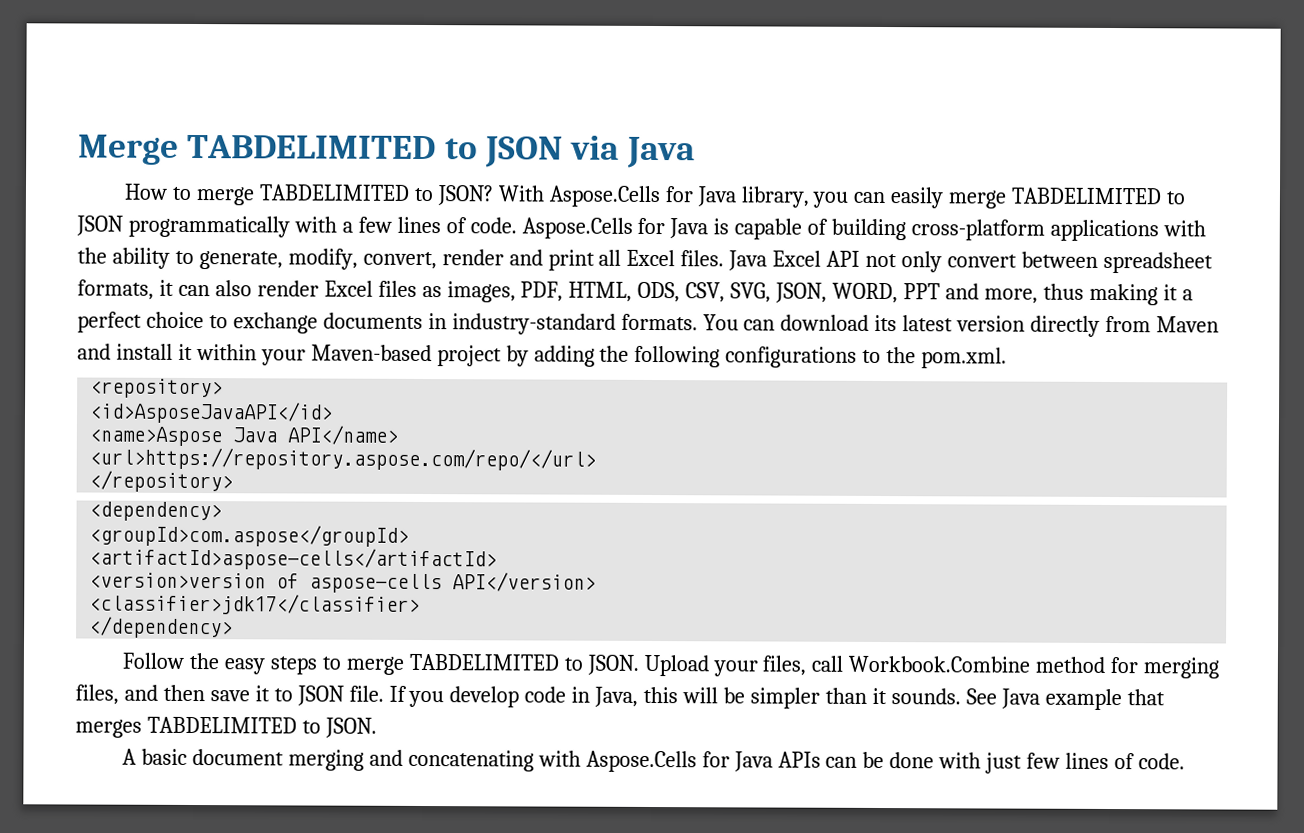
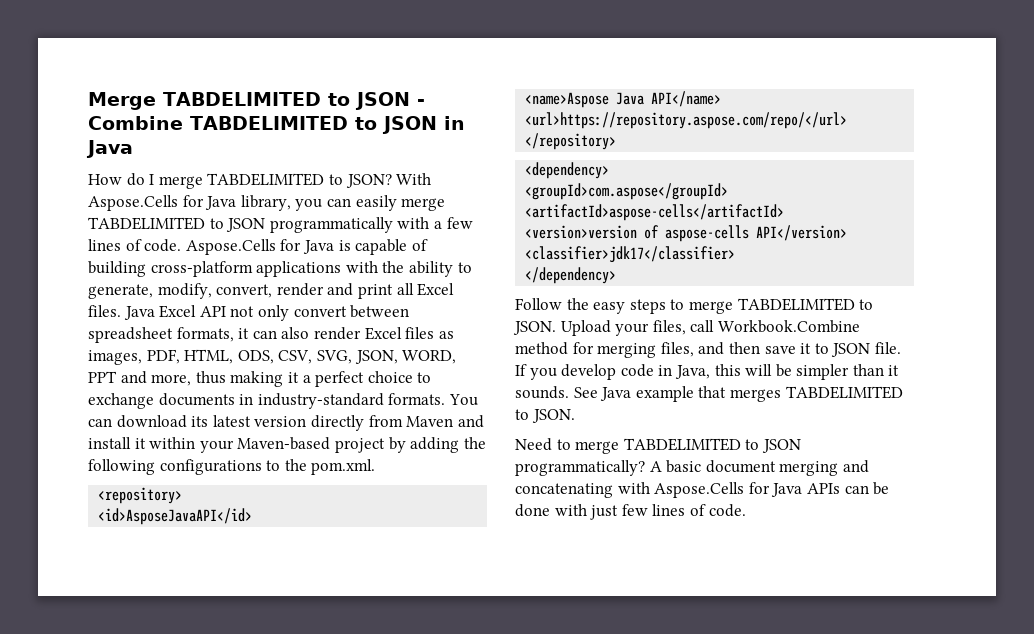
- Merge TABDELIMITED to JSON via Java
+ Merge TABDELIMITED to JSON - Combine TABDELIMITED to JSON in Java
- How to merge TABDELIMITED to JSON?
+ How do I merge TABDELIMITED to JSON?
+ Need to merge TABDELIMITED to JSON programmatically?

